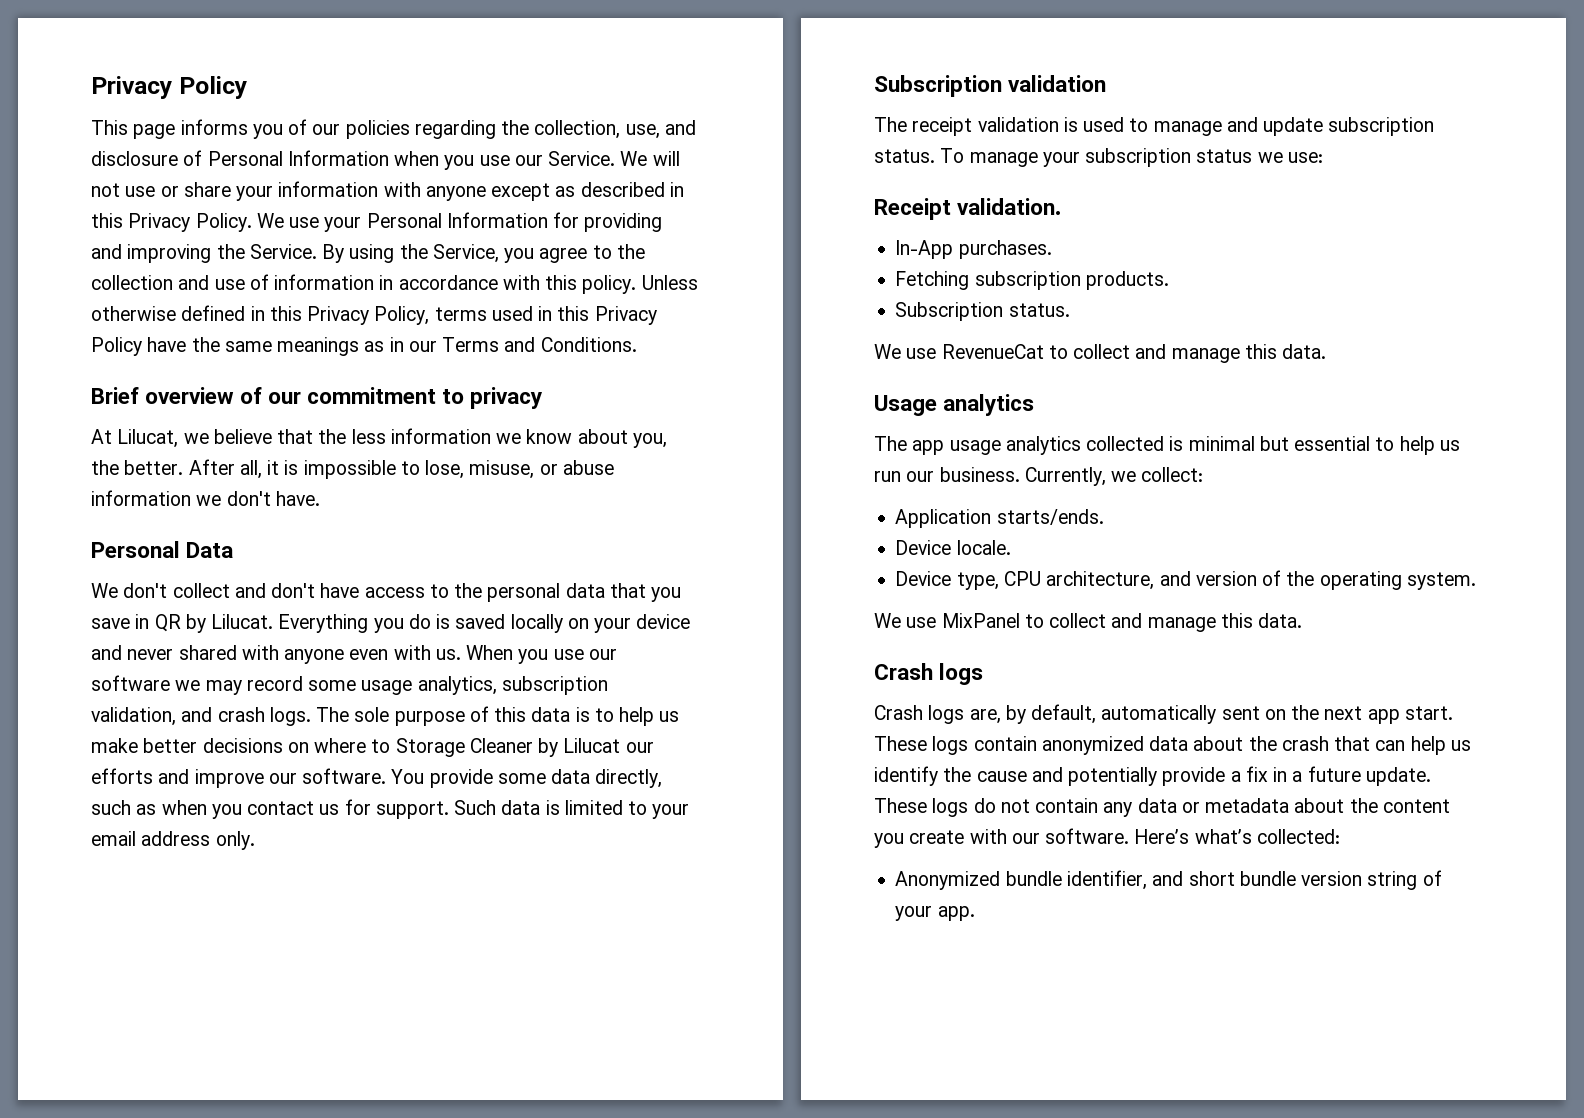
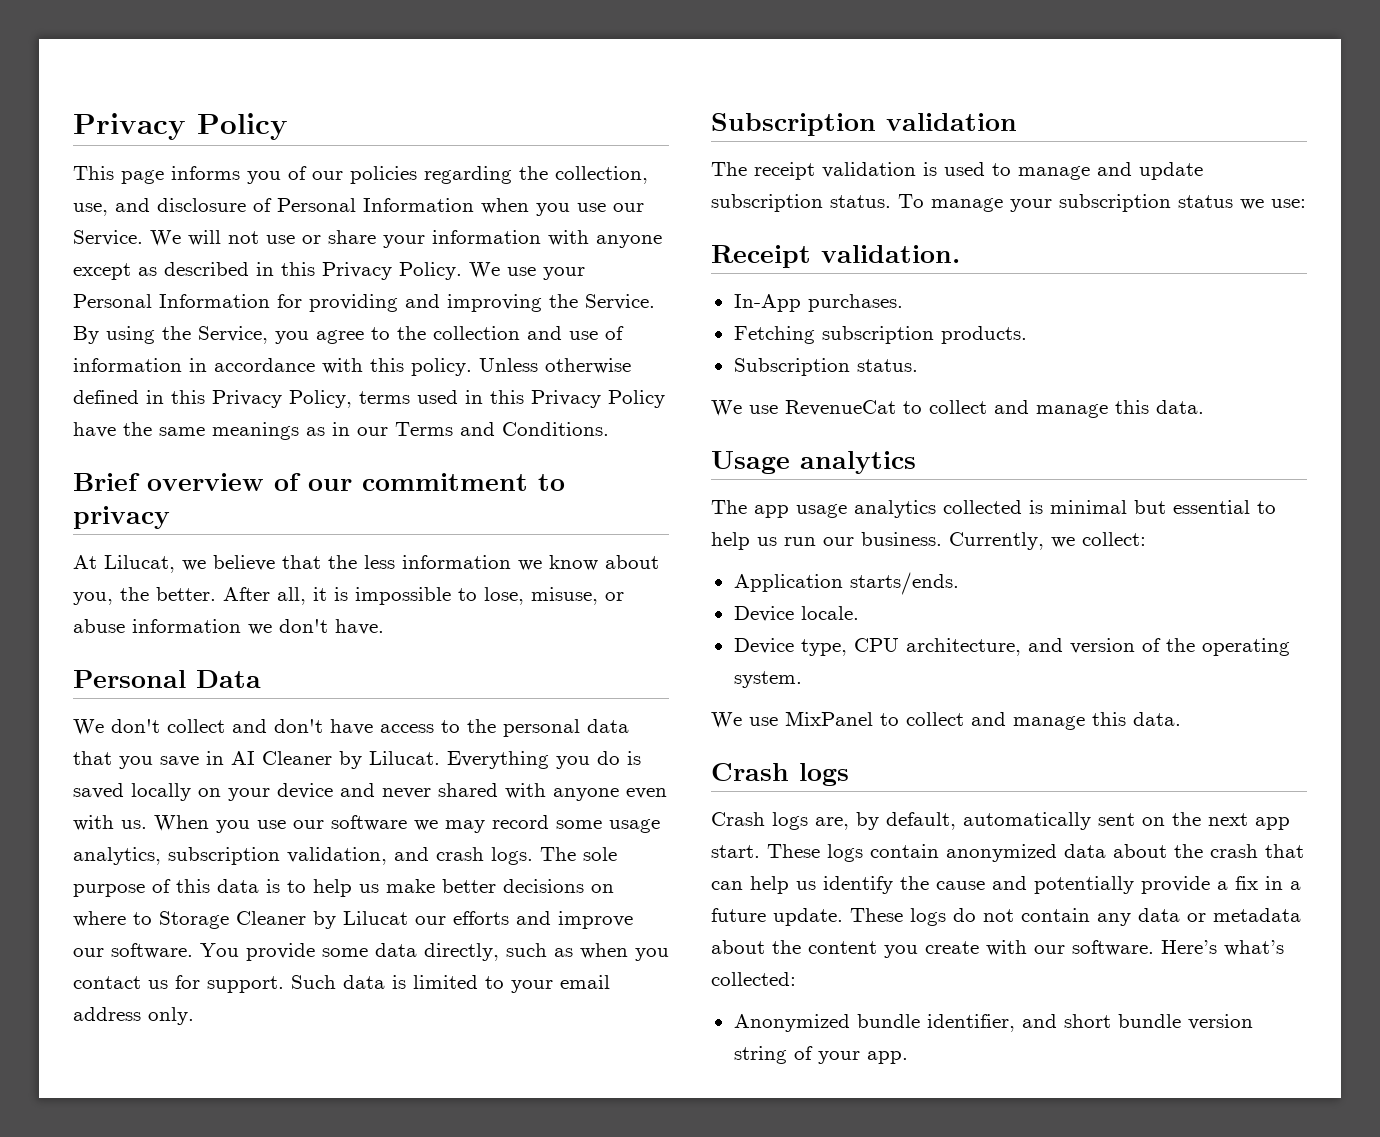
- We don't collect and don't have access to the personal data that you save in QR by Lilucat.
+ We don't collect and don't have access to the personal data that you save in AI Cleaner by Lilucat.

